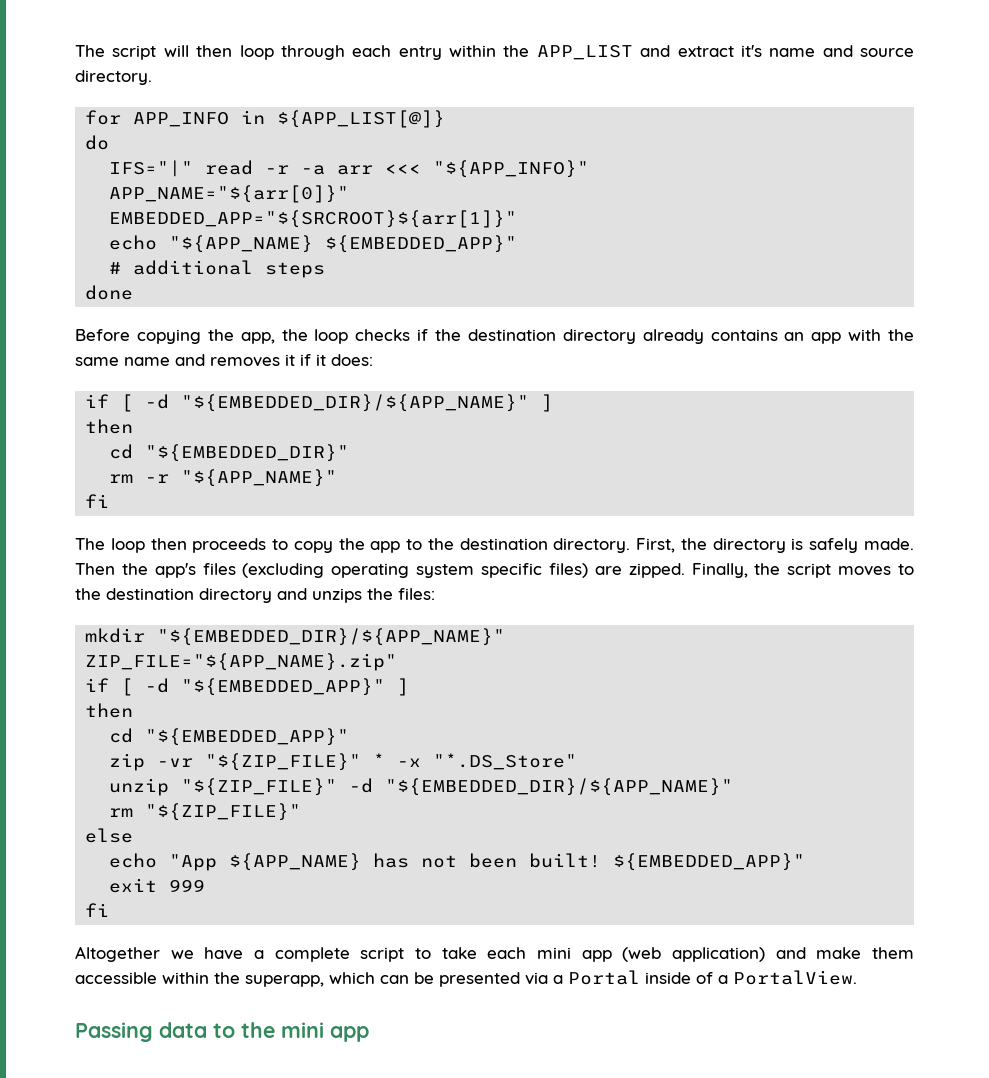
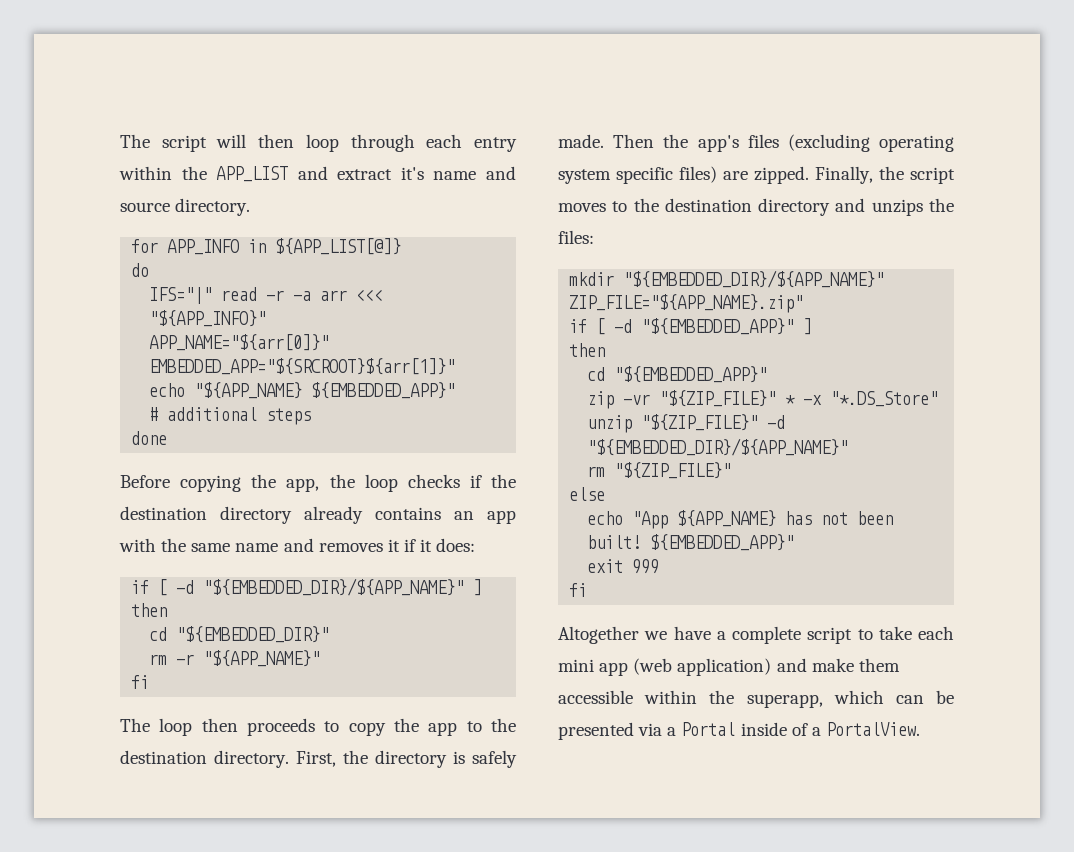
- Passing data to the mini app

